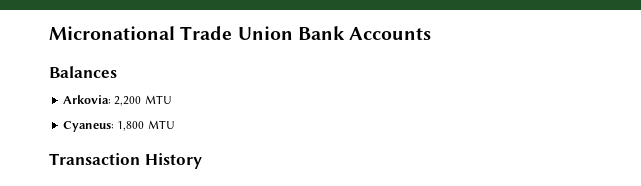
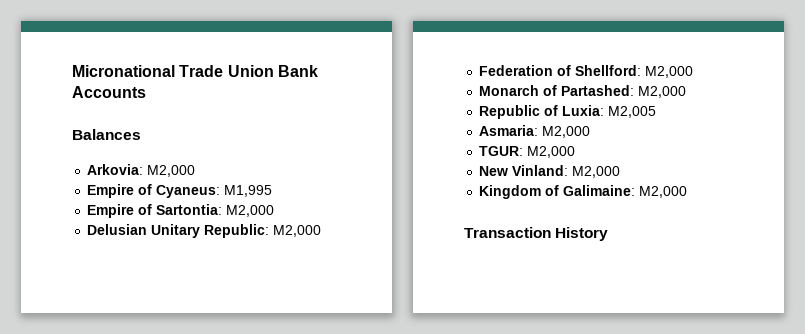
- Arkovia: 2,200 MTU
- Cyaneus: 1,800 MTU
+ Arkovia: M2,000
+ Empire of Cyaneus: M1,995
+ Empire of Sartontia: M2,000
+ Delusian Unitary Republic: M2,000
+ Federation of Shellford: M2,000
+ Monarch of Partashed: M2,000
+ Republic of Luxia: M2,005
+ Asmaria: M2,000
+ TGUR: M2,000
+ New Vinland: M2,000
+ Kingdom of Galimaine: M2,000

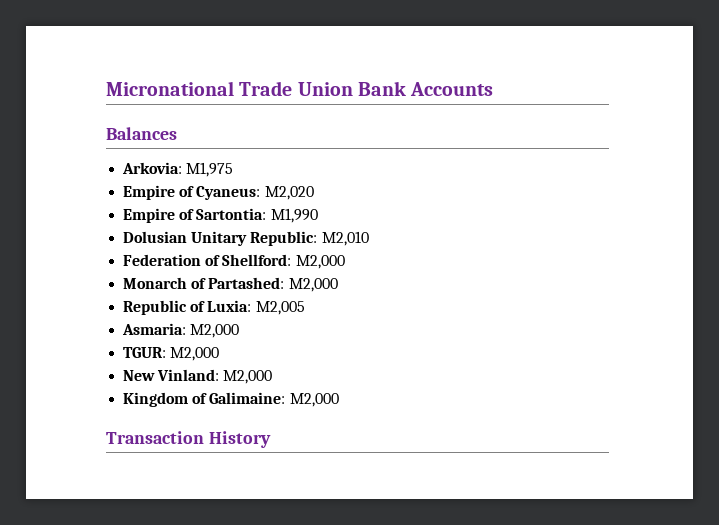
- Arkovia: M2,000
+ Arkovia: M1,975
- Empire of Cyaneus: M1,995
+ Empire of Cyaneus: M2,020
- Empire of Sartontia: M2,000
- Delusian Unitary Republic: M2,000
+ Empire of Sartontia: M1,990
+ Dolusian Unitary Republic: M2,010

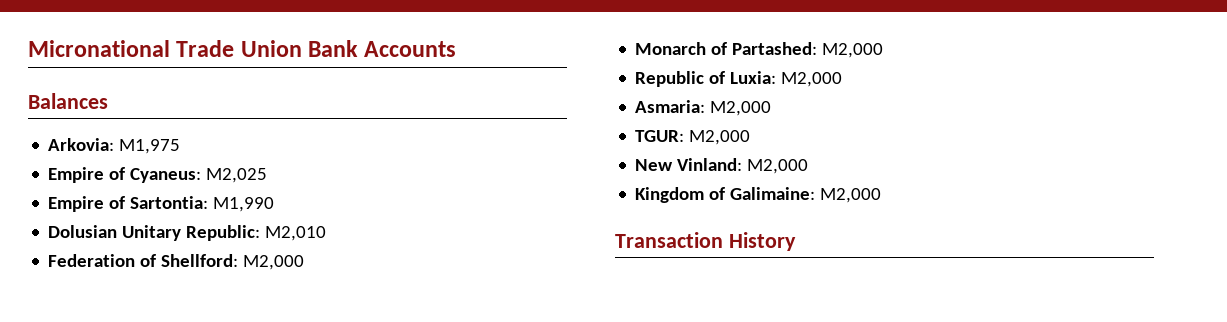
- Empire of Cyaneus: M2,020
+ Empire of Cyaneus: M2,025
- Republic of Luxia: M2,005
+ Republic of Luxia: M2,000

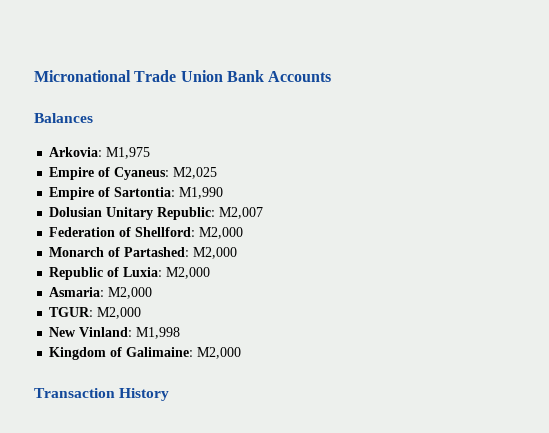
- Dolusian Unitary Republic: M2,010
+ Dolusian Unitary Republic: M2,007
- New Vinland: M2,000
+ New Vinland: M1,998

